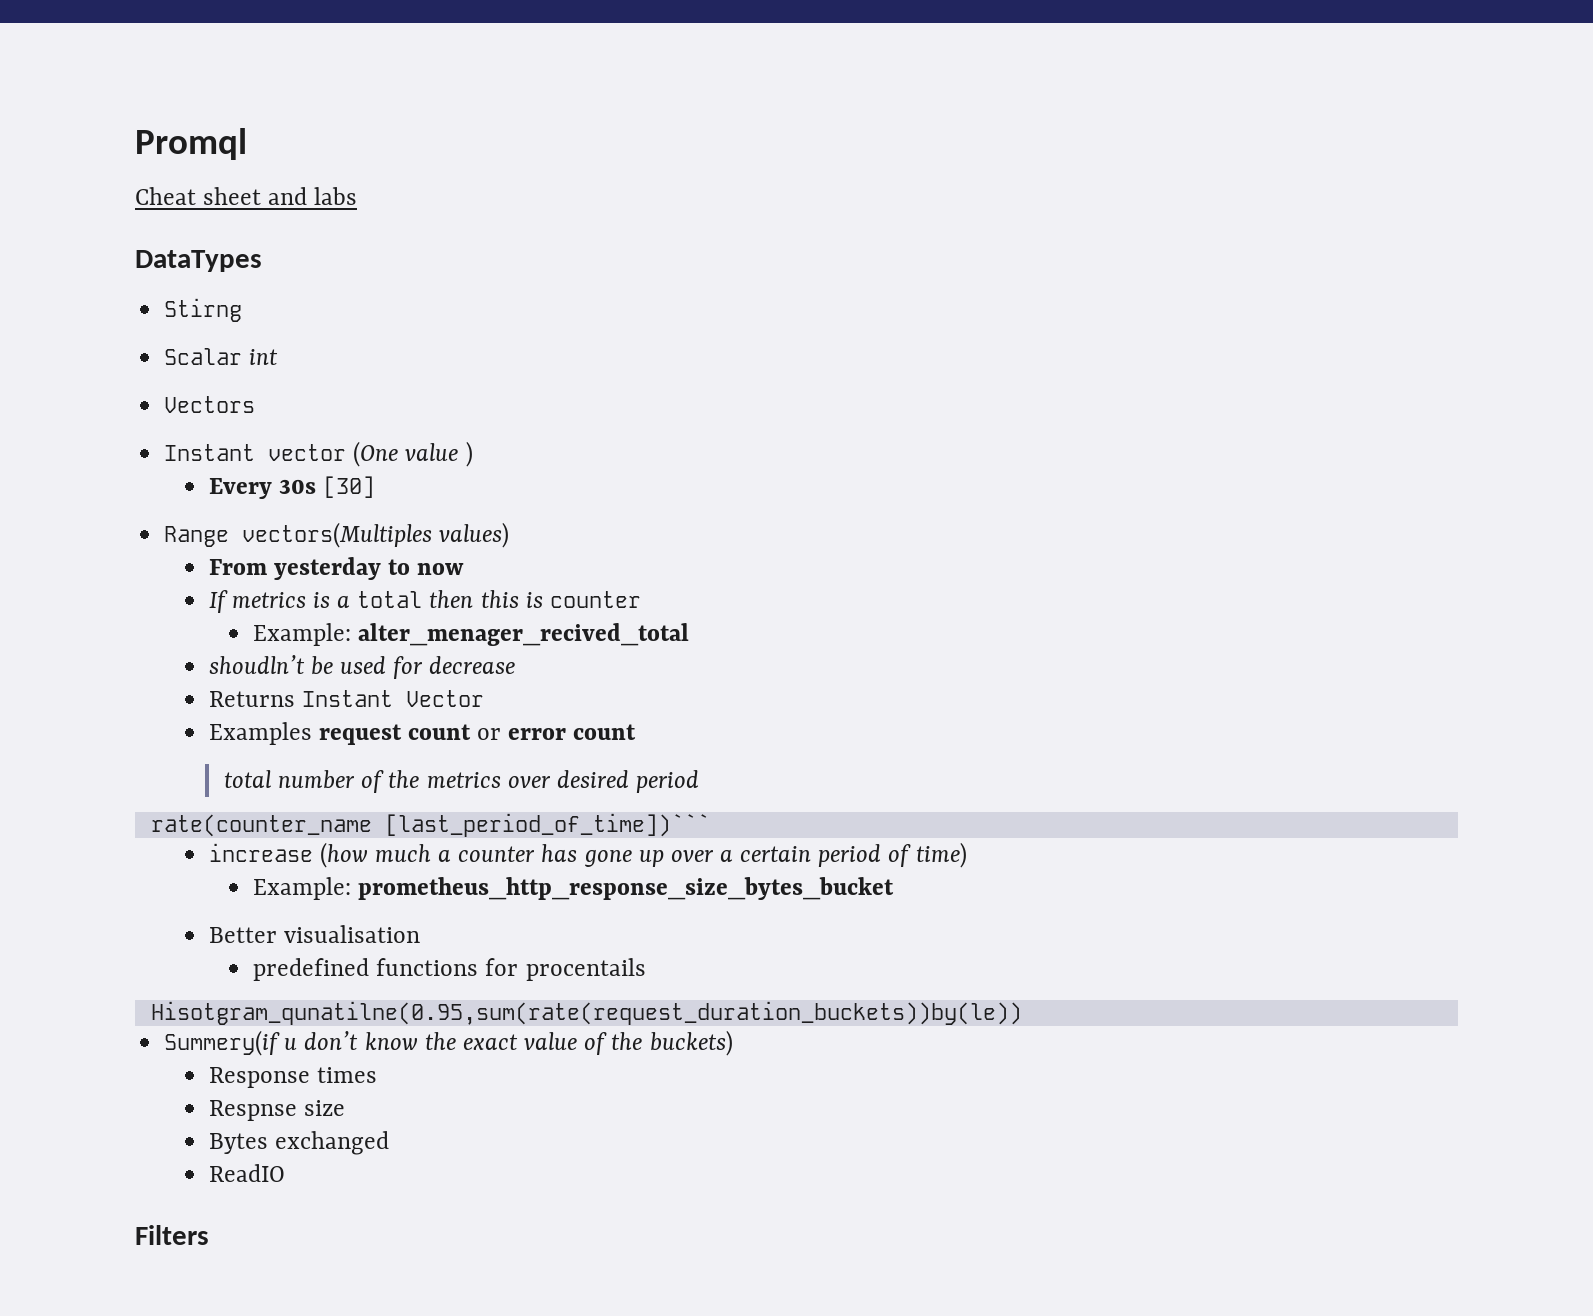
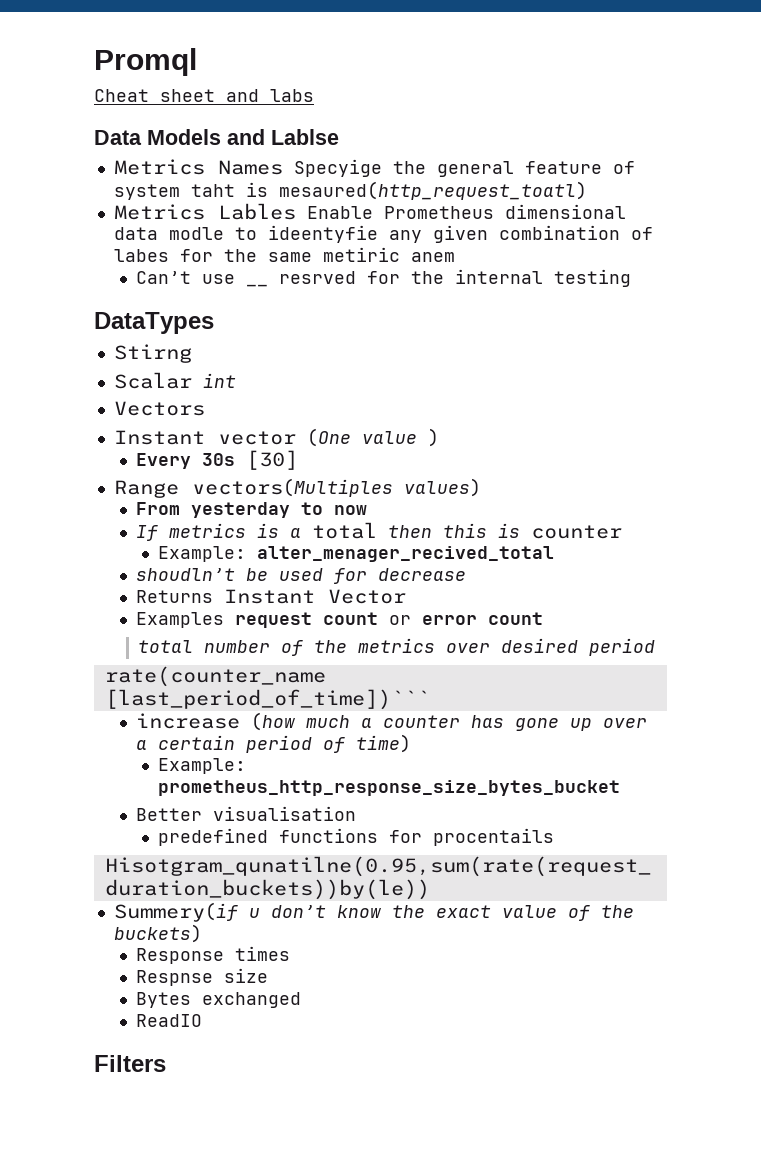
+ Data Models and Lablse
+ Metrics Names Specyige the general feature of system taht is mesaured(http_request_toatl)
+ Metrics Lables Enable Prometheus dimensional data modle to ideentyfie any given combination of labes for the same metiric anem
+ Can’t use __ resrved for the internal testing

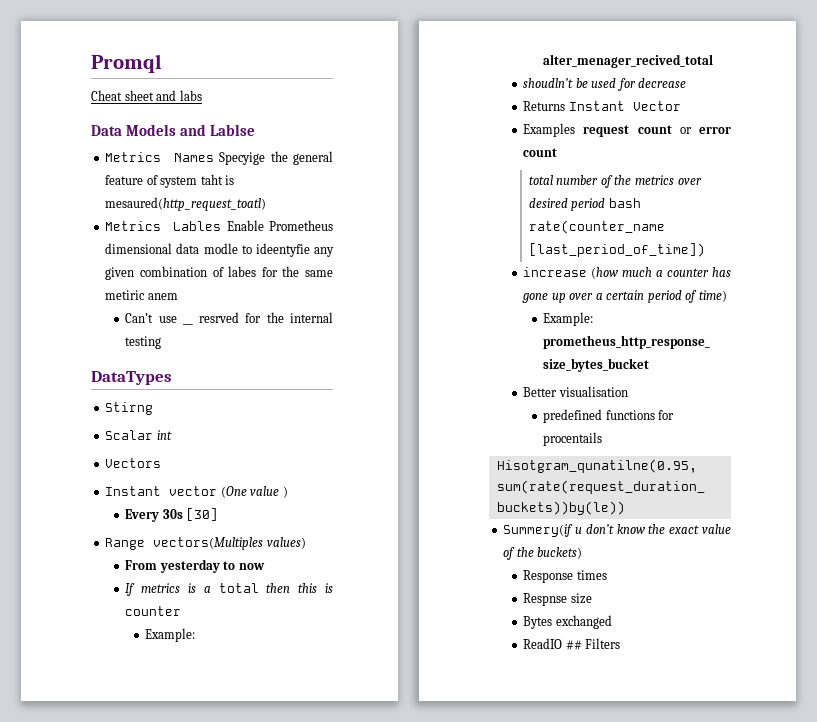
- total number of the metrics over desired period
- rate(counter_name [last_period_of_time])```
+ total number of the metrics over desired period bash rate(counter_name [last_period_of_time])
- ReadIO
- Filters
+ ReadIO ## Filters

